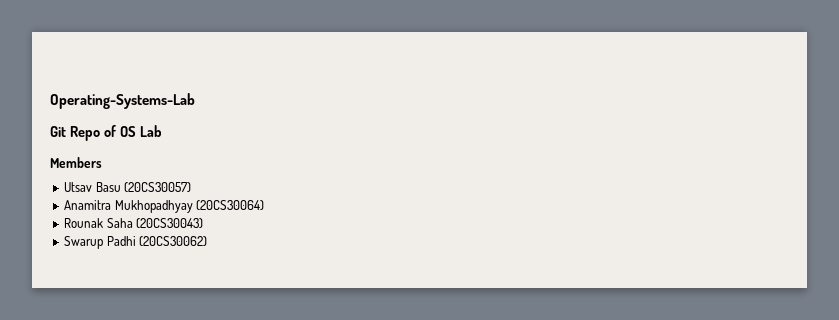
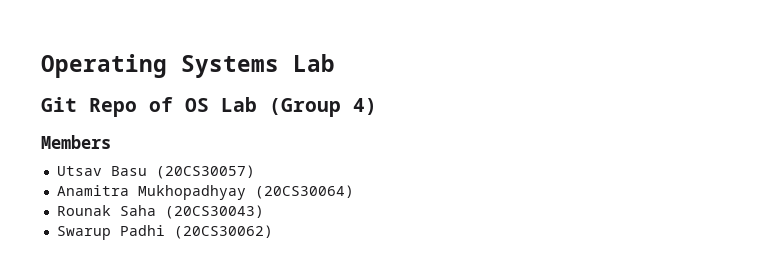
- Operating-Systems-Lab
+ Operating Systems Lab
- Git Repo of OS Lab
+ Git Repo of OS Lab (Group 4)

